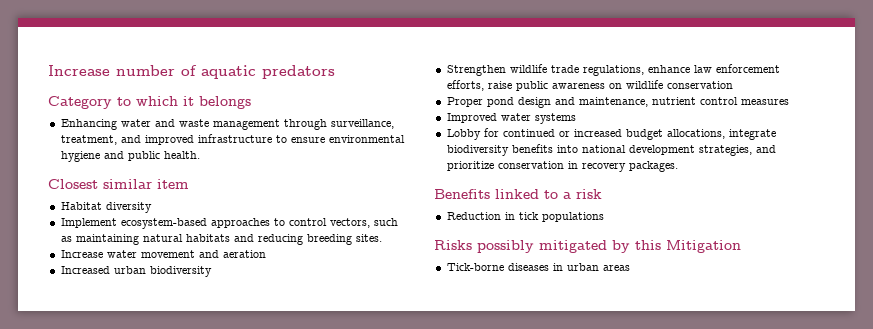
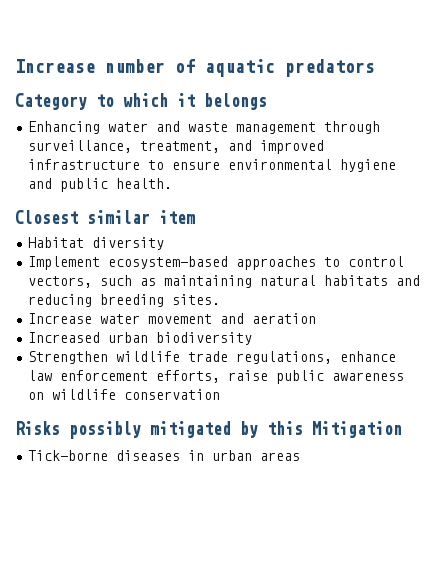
- Proper pond design and maintenance, nutrient control measures
- Improved water systems
- Lobby for continued or increased budget allocations, integrate biodiversity benefits into national development strategies, and prioritize conservation in recovery packages.
- Benefits linked to a risk
- Reduction in tick populations

